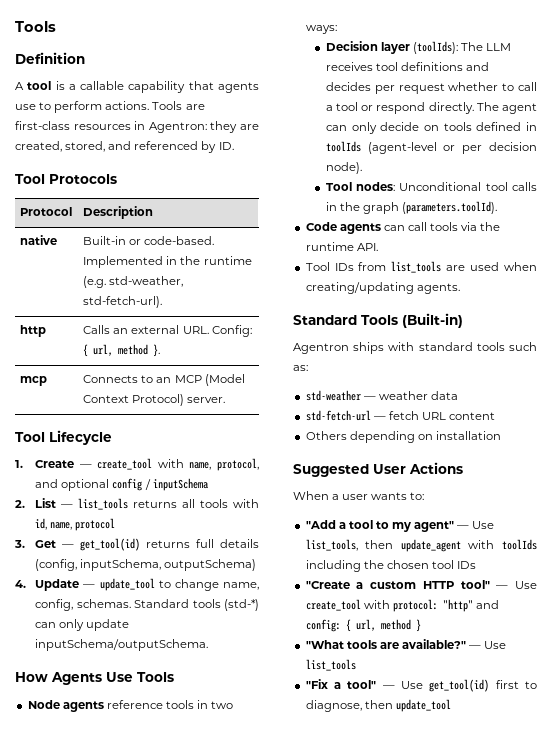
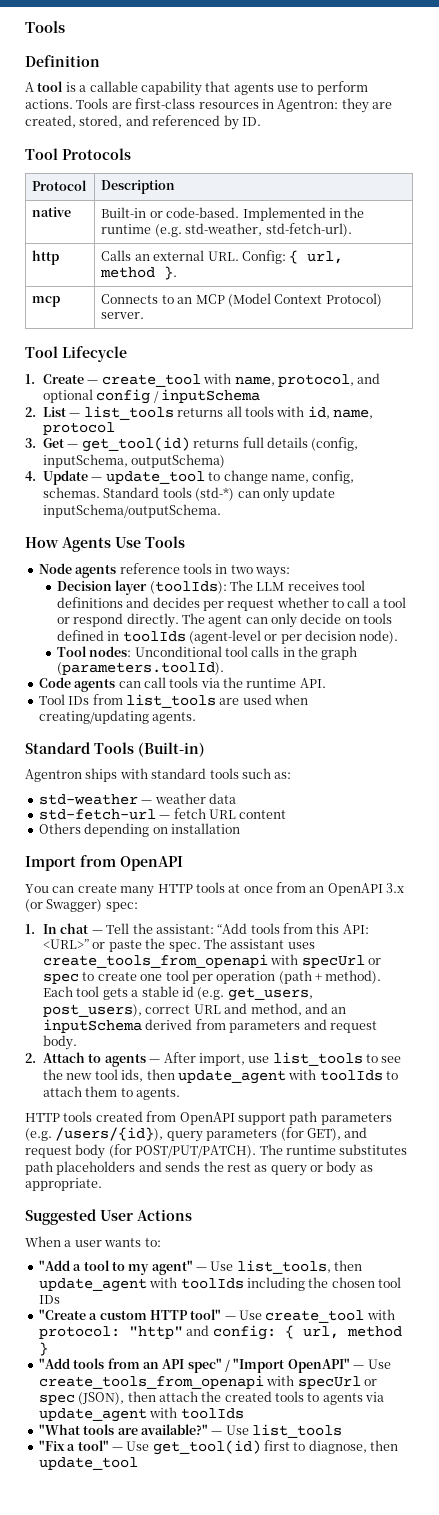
+ Import from OpenAPI
+ You can create many HTTP tools at once from an OpenAPI 3.x (or Swagger) spec:
+ 1. In chat — Tell the assistant: “Add tools from this API: <URL>” or paste the spec. The assistant uses create_tools_from_openapi with specUrl or spec to create one tool per operation (path + method). Each tool gets a stable id (e.g. get_users, post_users), correct URL and method, and an inputSchema derived from parameters and request body.
+ 2. Attach to agents — After import, use list_tools to see the new tool ids, then update_agent with toolIds to attach them to agents.
+ HTTP tools created from OpenAPI support path parameters (e.g. /users/{id}), query parameters (for GET), and request body (for POST/PUT/PATCH). The runtime substitutes path placeholders and sends the rest as query or body as appropriate.
+ "Add tools from an API spec" / "Import OpenAPI" — Use create_tools_from_openapi with specUrl or spec (JSON), then attach the created tools to agents via update_agent with toolIds

